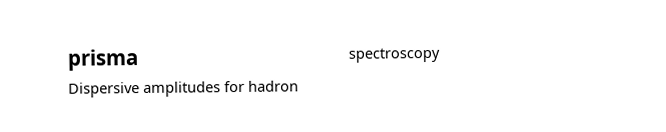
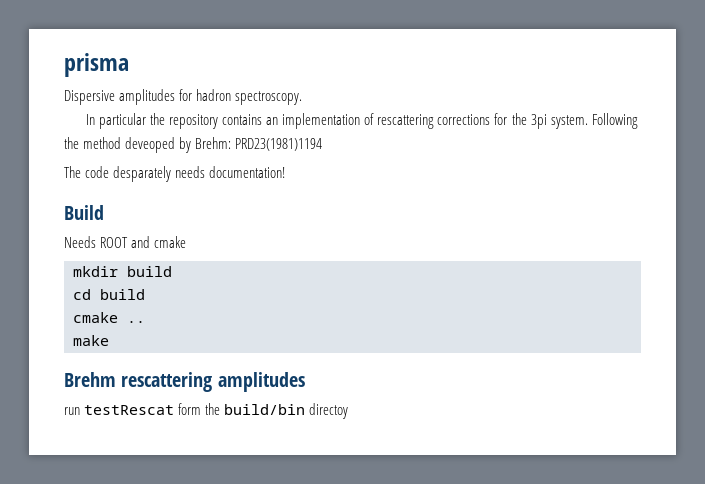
- Dispersive amplitudes for hadron spectroscopy
+ Dispersive amplitudes for hadron spectroscopy.
+ In particular the repository contains an implementation of rescattering corrections for the 3pi system. Following the method deveoped by Brehm: PRD23(1981)1194
+ The code desparately needs documentation!
+ Build
+ Needs ROOT and cmake
+ mkdir build
+ cd build
+ cmake ..
+ make
+ Brehm rescattering amplitudes
+ run testRescat form the build/bin directoy

